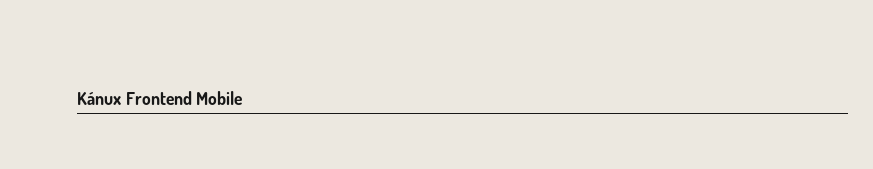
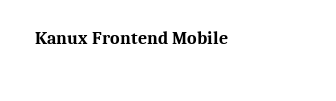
- Kánux Frontend Mobile
+ Kanux Frontend Mobile

